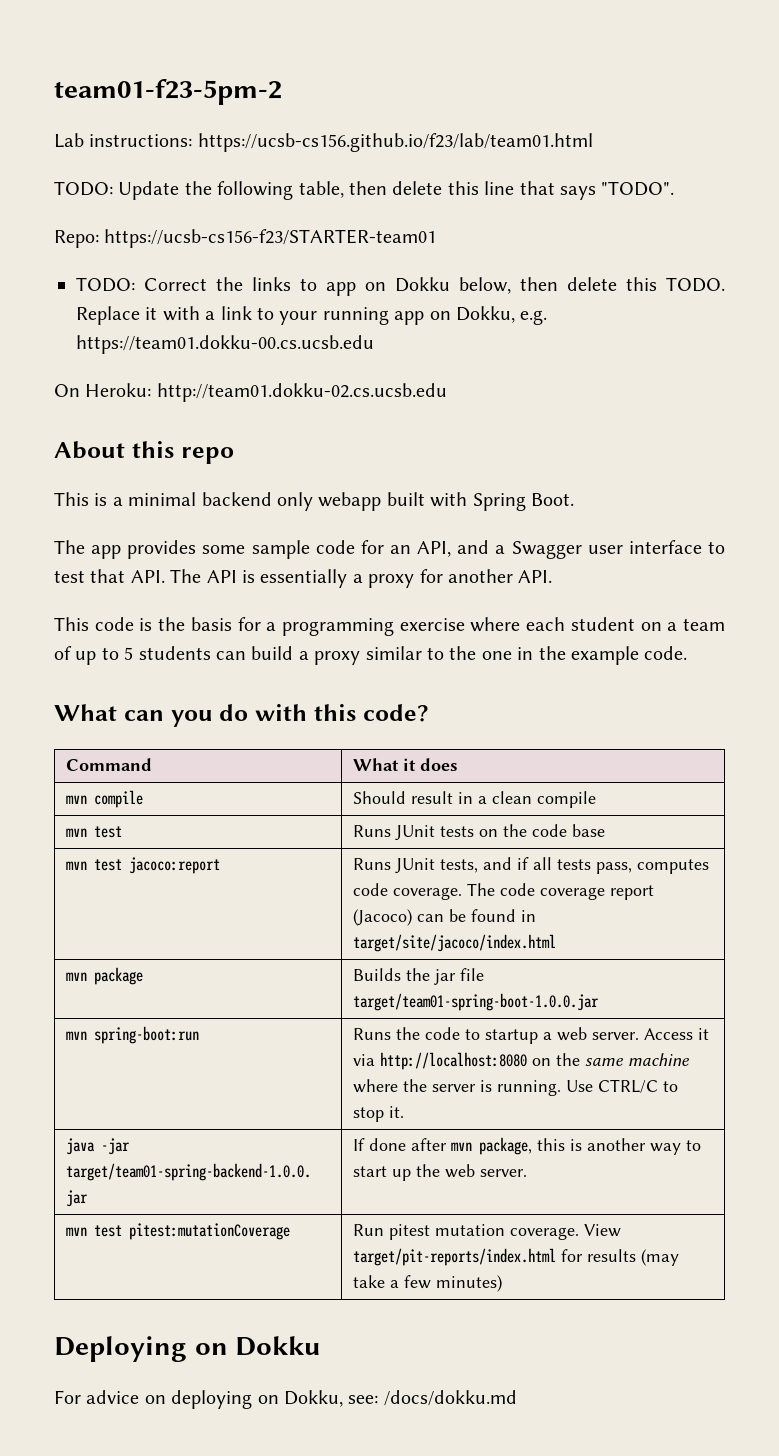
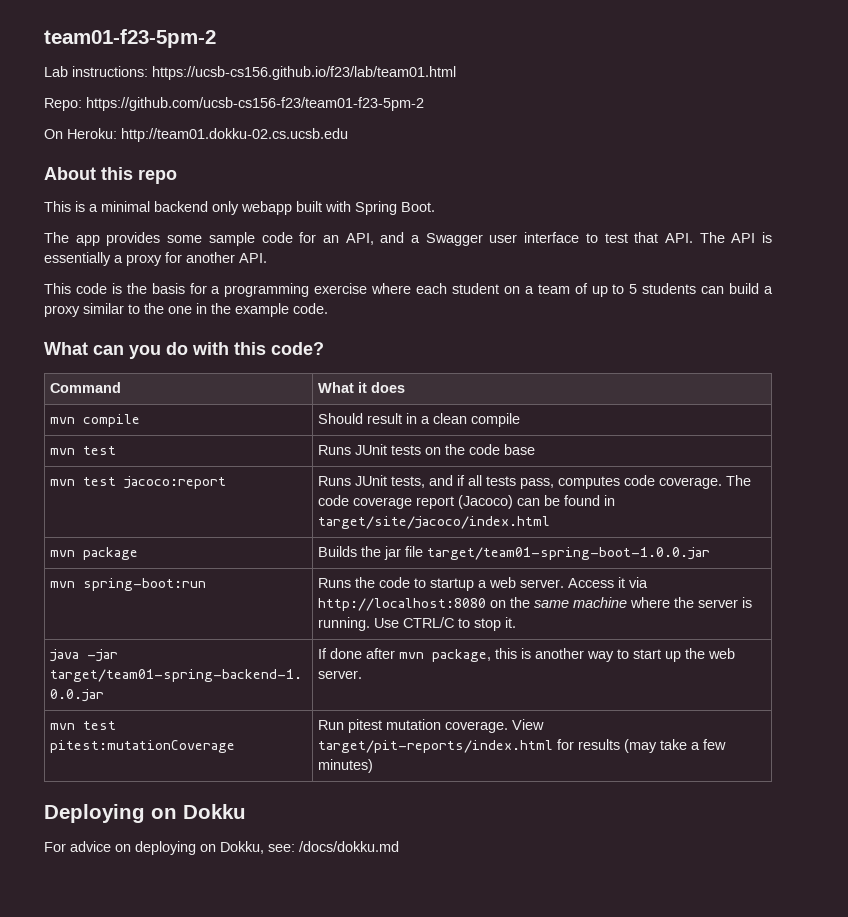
- TODO: Update the following table, then delete this line that says "TODO".
- Repo: https://ucsb-cs156-f23/STARTER-team01
- TODO: Correct the links to app on Dokku below, then delete this TODO. Replace it with a link to your running app on Dokku, e.g. https://team01.dokku-00.cs.ucsb.edu
+ Repo: https://github.com/ucsb-cs156-f23/team01-f23-5pm-2

